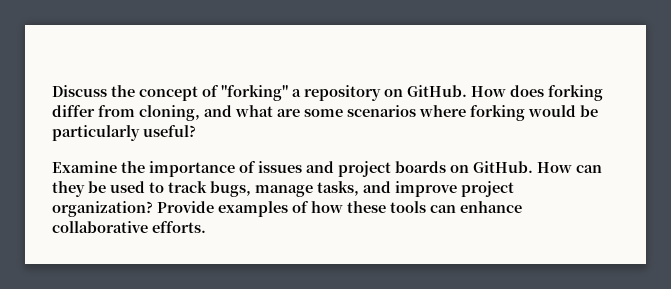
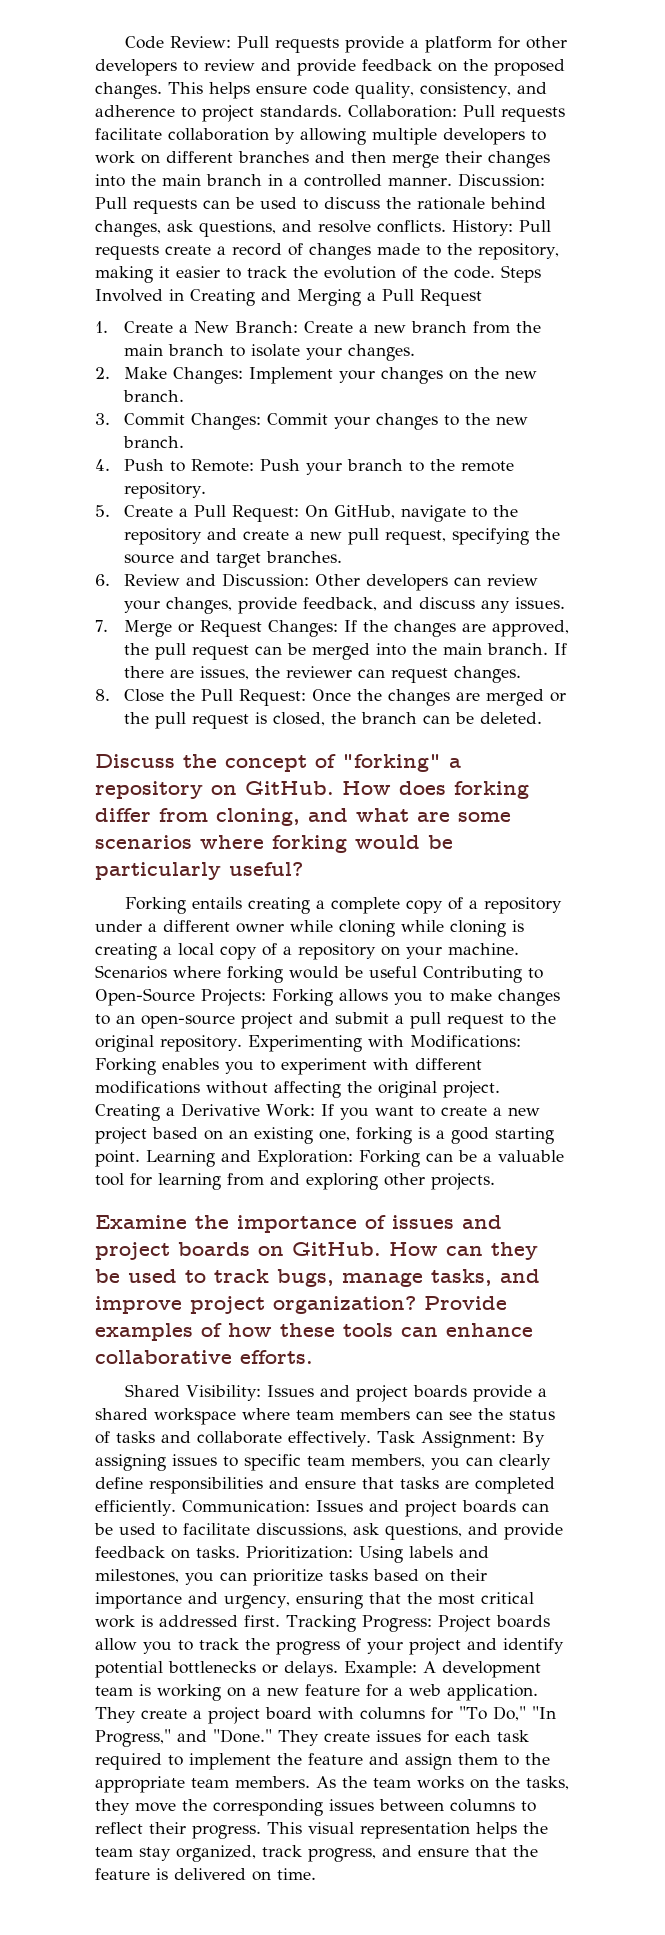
+ Code Review: Pull requests provide a platform for other developers to review and provide feedback on the proposed changes. This helps ensure code quality, consistency, and adherence to project standards. Collaboration: Pull requests facilitate collaboration by allowing multiple developers to work on different branches and then merge their changes into the main branch in a controlled manner. Discussion: Pull requests can be used to discuss the rationale behind changes, ask questions, and resolve conflicts. History: Pull requests create a record of changes made to the repository, making it easier to track the evolution of the code. Steps Involved in Creating and Merging a Pull Request
+ 1. Create a New Branch: Create a new branch from the main branch to isolate your changes.
+ 2. Make Changes: Implement your changes on the new branch.
+ 3. Commit Changes: Commit your changes to the new branch.
+ 4. Push to Remote: Push your branch to the remote repository.
+ 5. Create a Pull Request: On GitHub, navigate to the repository and create a new pull request, specifying the source and target branches.
+ 6. Review and Discussion: Other developers can review your changes, provide feedback, and discuss any issues.
+ 7. Merge or Request Changes: If the changes are approved, the pull request can be merged into the main branch. If there are issues, the reviewer can request changes.
+ 8. Close the Pull Request: Once the changes are merged or the pull request is closed, the branch can be deleted.
+ Forking entails creating a complete copy of a repository under a different owner while cloning while cloning is creating a local copy of a repository on your machine. Scenarios where forking would be useful Contributing to Open-Source Projects: Forking allows you to make changes to an open-source project and submit a pull request to the original repository. Experimenting with Modifications: Forking enables you to experiment with different modifications without affecting the original project. Creating a Derivative Work: If you want to create a new project based on an existing one, forking is a good starting point. Learning and Exploration: Forking can be a valuable tool for learning from and exploring other projects.
+ Shared Visibility: Issues and project boards provide a shared workspace where team members can see the status of tasks and collaborate effectively. Task Assignment: By assigning issues to specific team members, you can clearly define responsibilities and ensure that tasks are completed efficiently. Communication: Issues and project boards can be used to facilitate discussions, ask questions, and provide feedback on tasks. Prioritization: Using labels and milestones, you can prioritize tasks based on their importance and urgency, ensuring that the most critical work is addressed first. Tracking Progress: Project boards allow you to track the progress of your project and identify potential bottlenecks or delays. Example: A development team is working on a new feature for a web application. They create a project board with columns for "To Do," "In Progress," and "Done." They create issues for each task required to implement the feature and assign them to the appropriate team members. As the team works on the tasks, they move the corresponding issues between columns to reflect their progress. This visual representation helps the team stay organized, track progress, and ensure that the feature is delivered on time.

